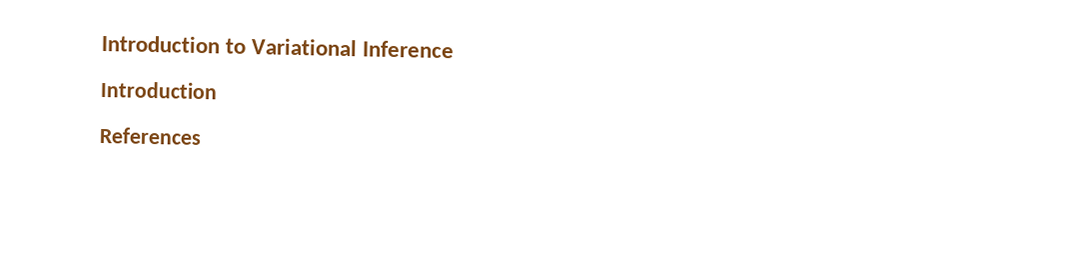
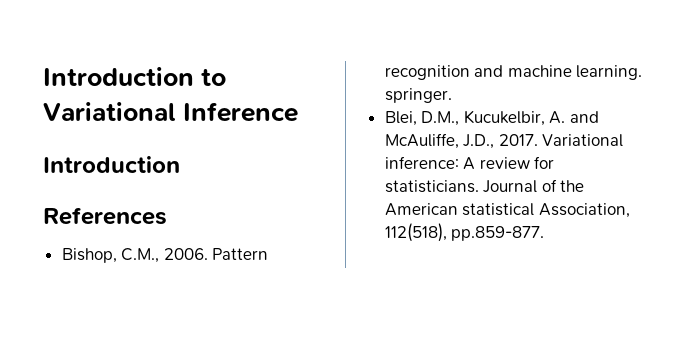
+ Bishop, C.M., 2006. Pattern recognition and machine learning. springer.
+ Blei, D.M., Kucukelbir, A. and McAuliffe, J.D., 2017. Variational inference: A review for statisticians. Journal of the American statistical Association, 112(518), pp.859-877.

